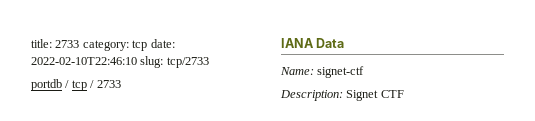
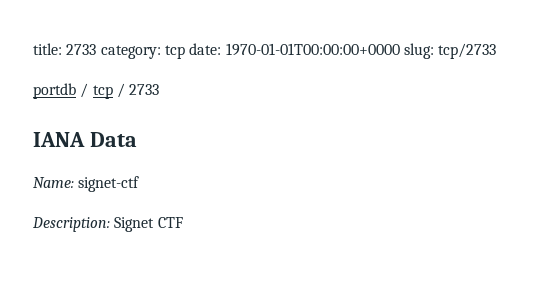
- title: 2733 category: tcp date: 2022-02-10T22:46:10 slug: tcp/2733
+ title: 2733 category: tcp date: 1970-01-01T00:00:00+0000 slug: tcp/2733

